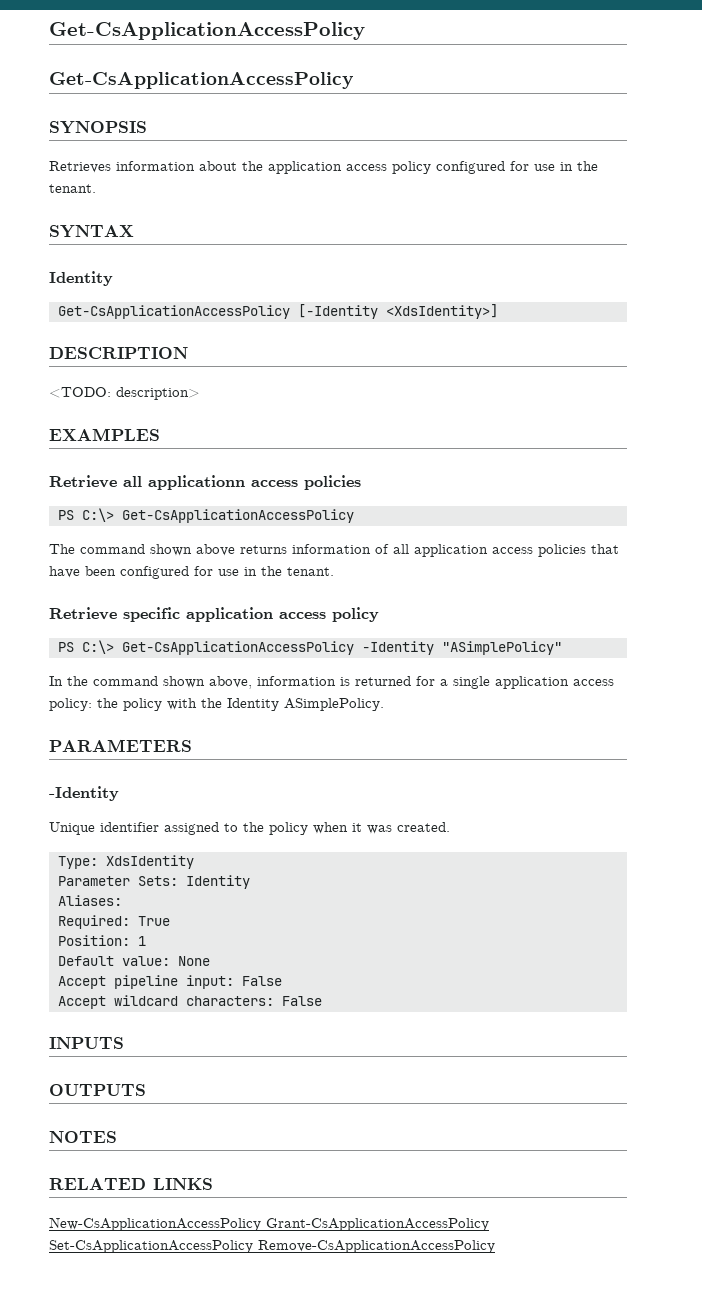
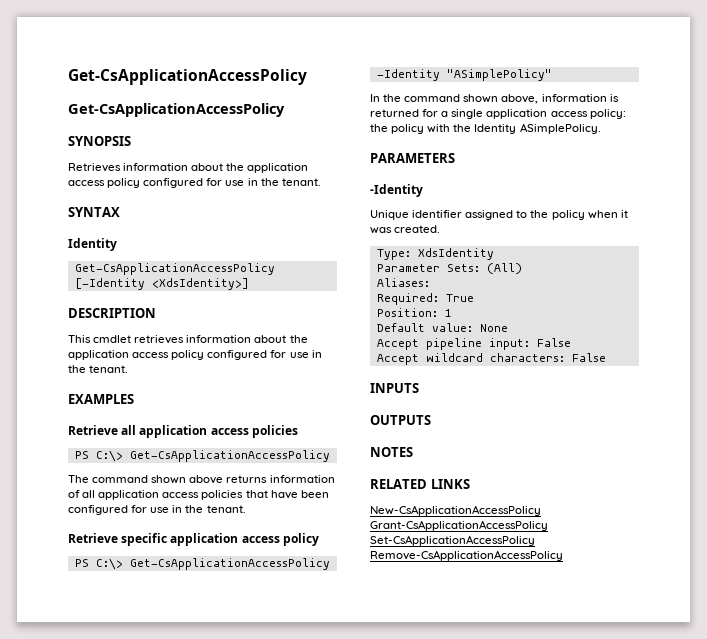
- <TODO: description>
+ This cmdlet retrieves information about the application access policy configured for use in the tenant.
- Retrieve all applicationn access policies
+ Retrieve all application access policies
- Parameter Sets: Identity
+ Parameter Sets: (All)

